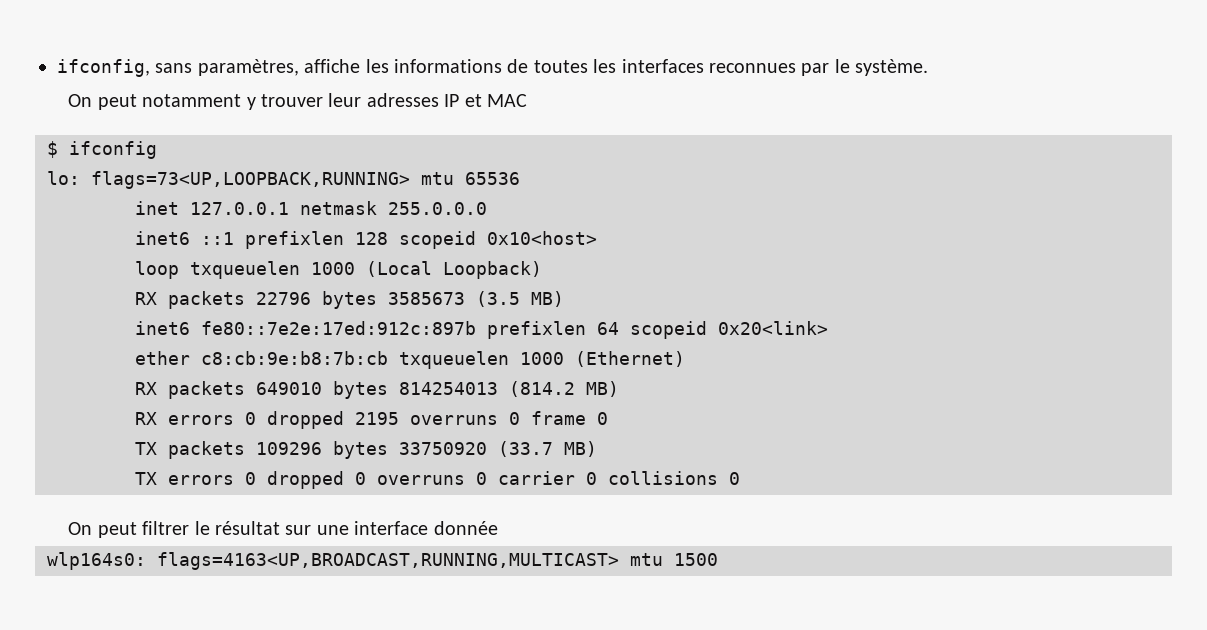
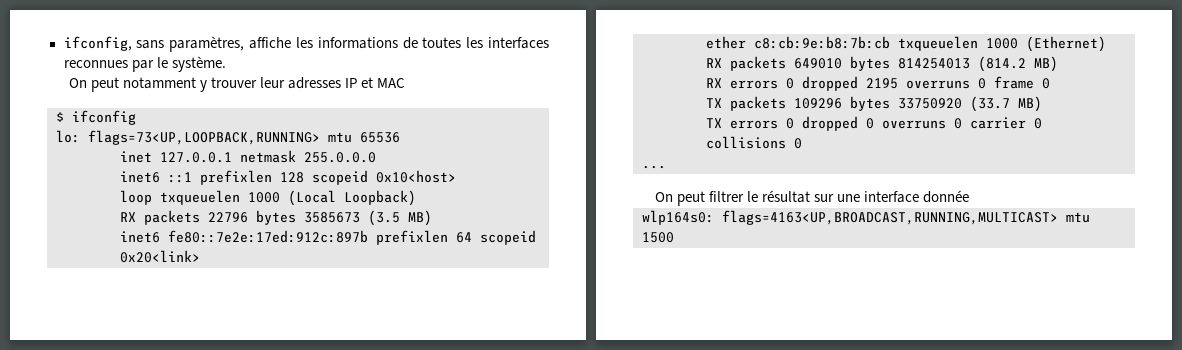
+ ...

